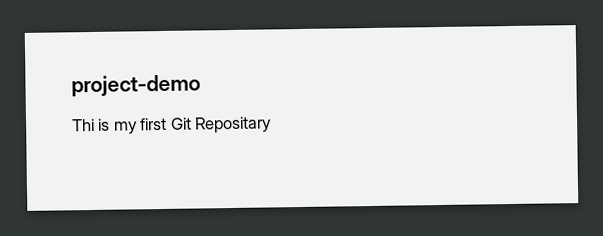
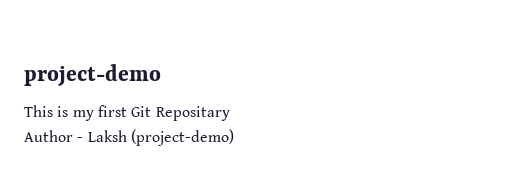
- Thi is my first Git Repositary
+ This is my first Git Repositary
+ Author - Laksh (project-demo)

